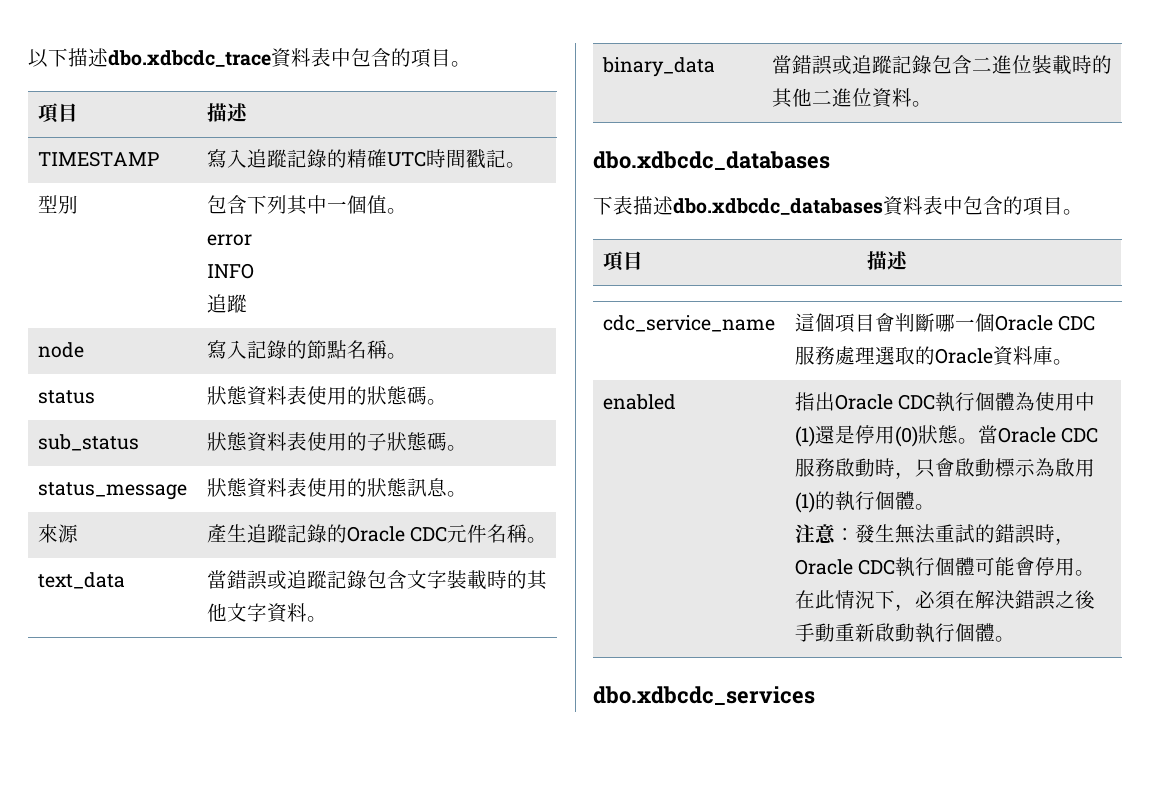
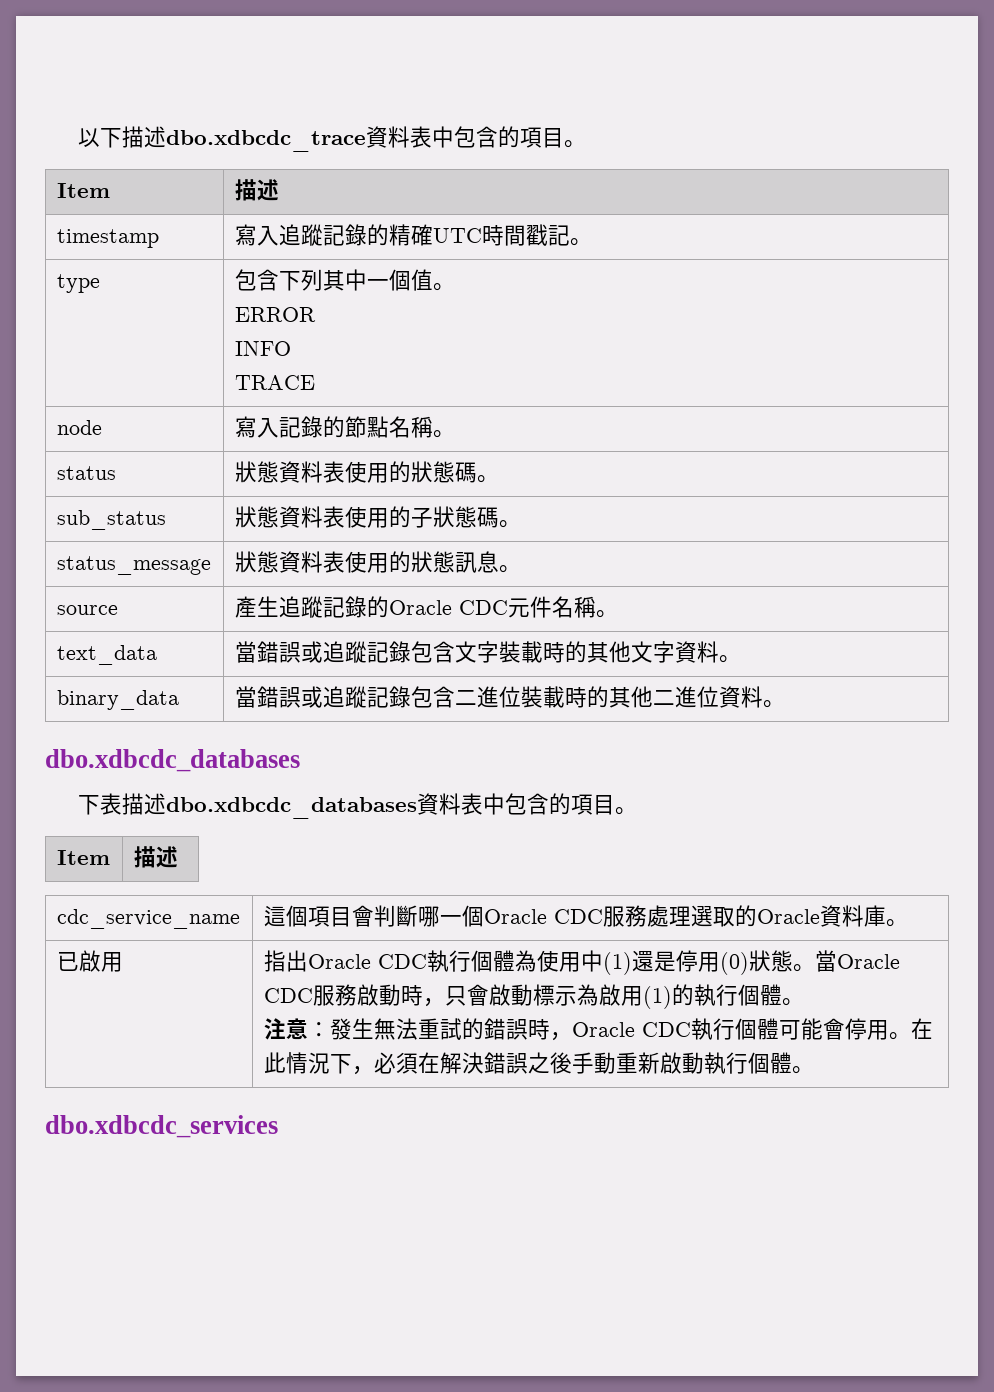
  以下描述dbo.xdbcdc_trace資料表中包含的項目。
- 項目 | 描述
- TIMESTAMP | 寫入追蹤記錄的精確UTC時間戳記。
+ Item | 描述
+ timestamp | 寫入追蹤記錄的精確UTC時間戳記。
- 型別 | 包含下列其中一個值。
- error
+ type | 包含下列其中一個值。
+ ERROR
  INFO
- 追蹤
+ TRACE
- 來源 | 產生追蹤記錄的Oracle CDC元件名稱。
+ source | 產生追蹤記錄的Oracle CDC元件名稱。
  下表描述dbo.xdbcdc_databases資料表中包含的項目。
- 項目 | 描述
+ Item | 描述
- enabled
+ 已啟用

